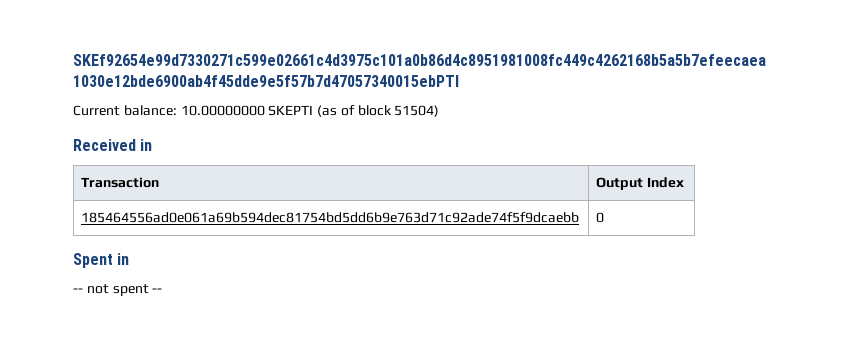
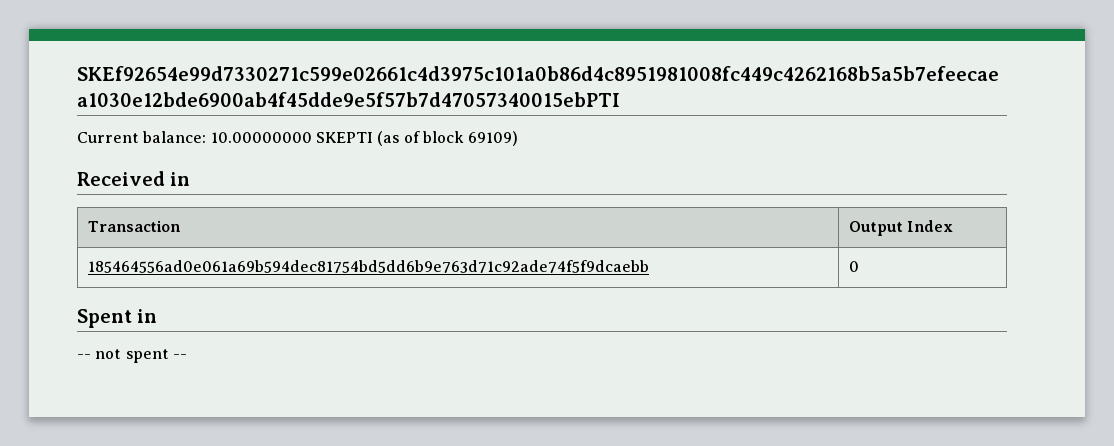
- Current balance: 10.00000000 SKEPTI (as of block 51504)
+ Current balance: 10.00000000 SKEPTI (as of block 69109)

